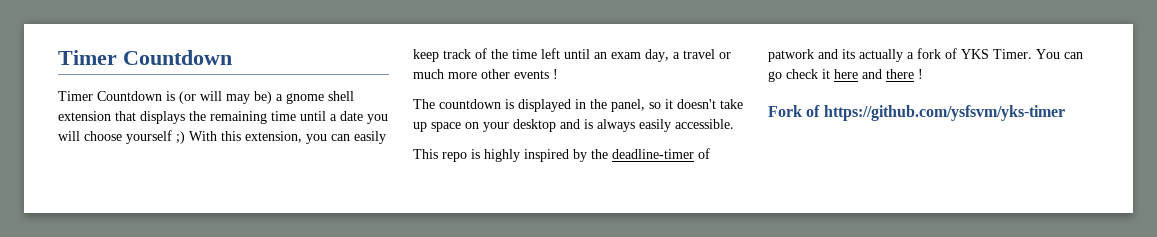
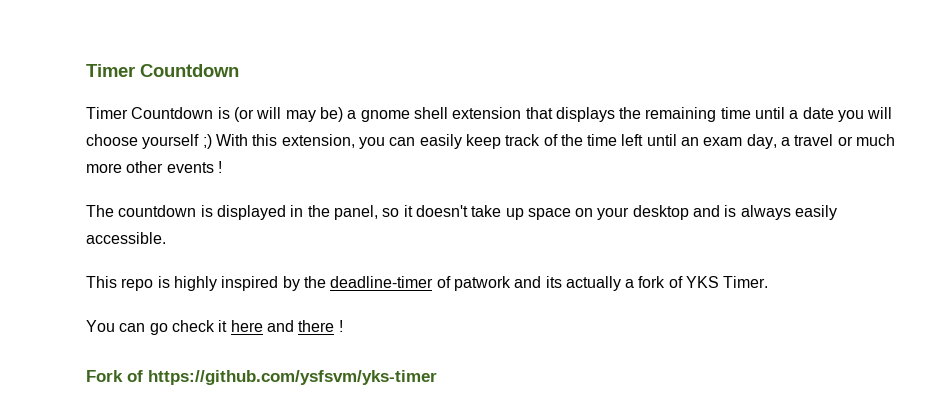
- This repo is highly inspired by the deadline-timer of patwork and its actually a fork of YKS Timer. You can go check it here and there !
+ This repo is highly inspired by the deadline-timer of patwork and its actually a fork of YKS Timer.
+ You can go check it here and there !

